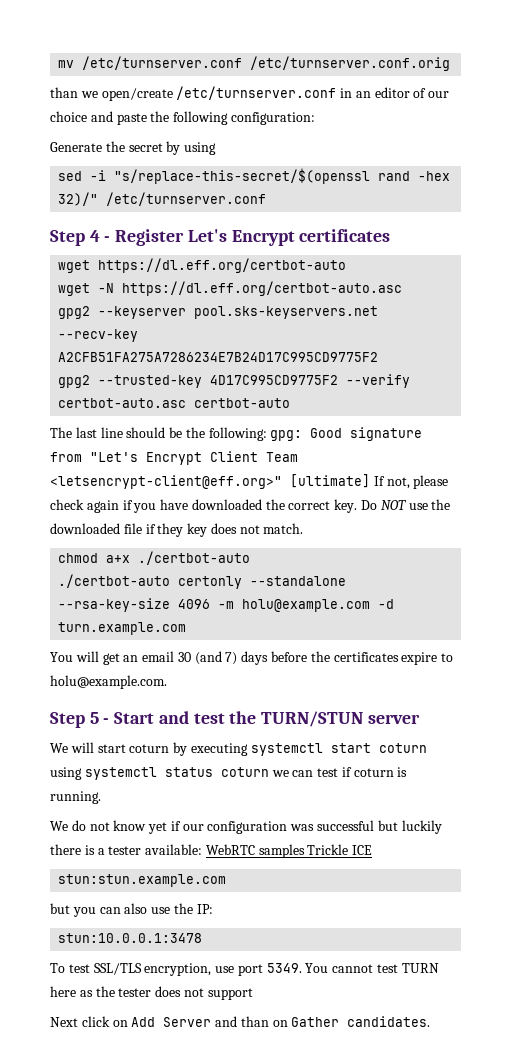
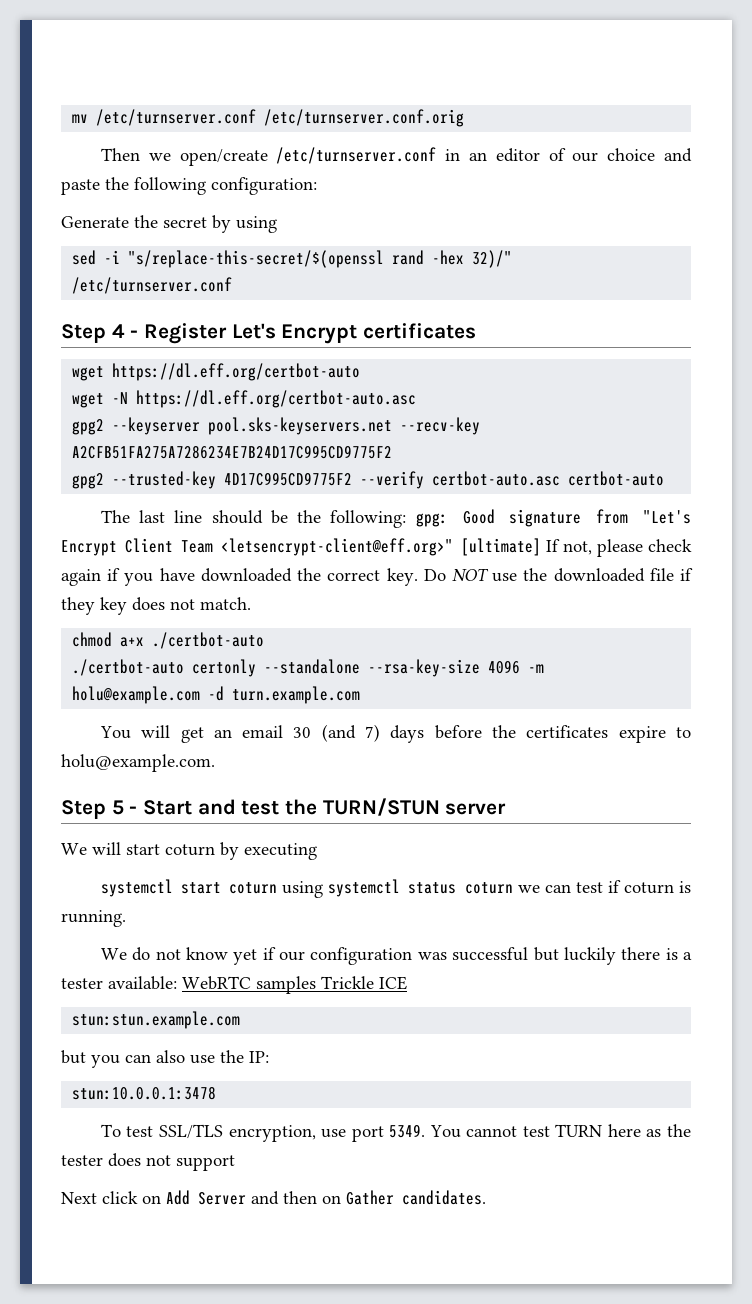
- than we open/create /etc/turnserver.conf in an editor of our choice and paste the following configuration:
+ Then we open/create /etc/turnserver.conf in an editor of our choice and paste the following configuration:
- We will start coturn by executing systemctl start coturn using systemctl status coturn we can test if coturn is running.
+ We will start coturn by executing
+ systemctl start coturn using systemctl status coturn we can test if coturn is running.
- Next click on Add Server and than on Gather candidates.
+ Next click on Add Server and then on Gather candidates.

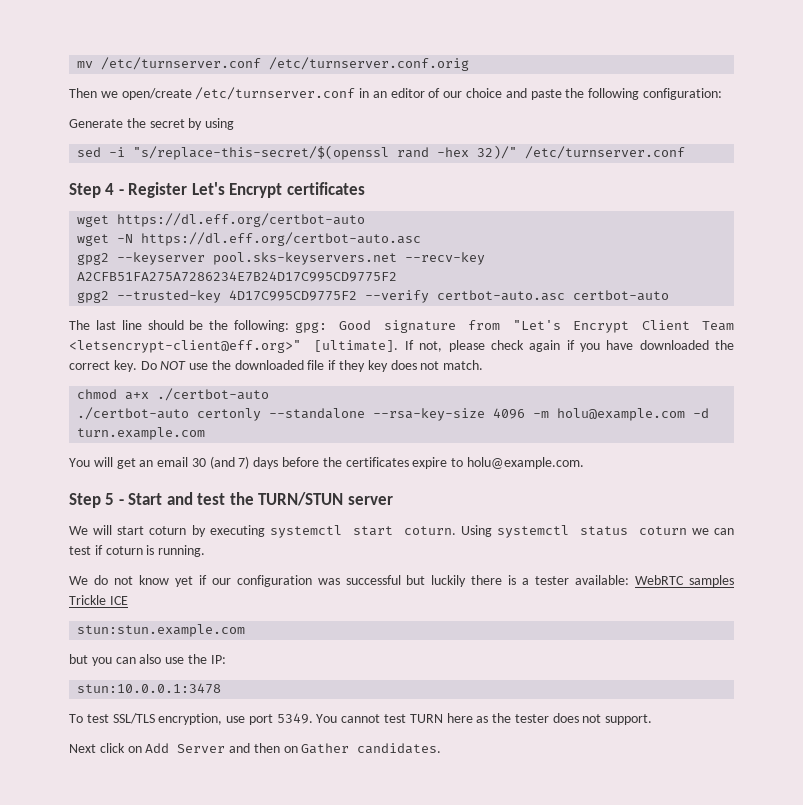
- The last line should be the following: gpg: Good signature from "Let's Encrypt Client Team <letsencrypt-client@eff.org>" [ultimate] If not, please check again if you have downloaded the correct key.
+ The last line should be the following: gpg: Good signature from "Let's Encrypt Client Team <letsencrypt-client@eff.org>" [ultimate]. If not, please check again if you have downloaded the correct key.
- We will start coturn by executing
- systemctl start coturn using systemctl status coturn we can test if coturn is running.
+ We will start coturn by executing systemctl start coturn. Using systemctl status coturn we can test if coturn is running.
- You cannot test TURN here as the tester does not support
+ You cannot test TURN here as the tester does not support.

